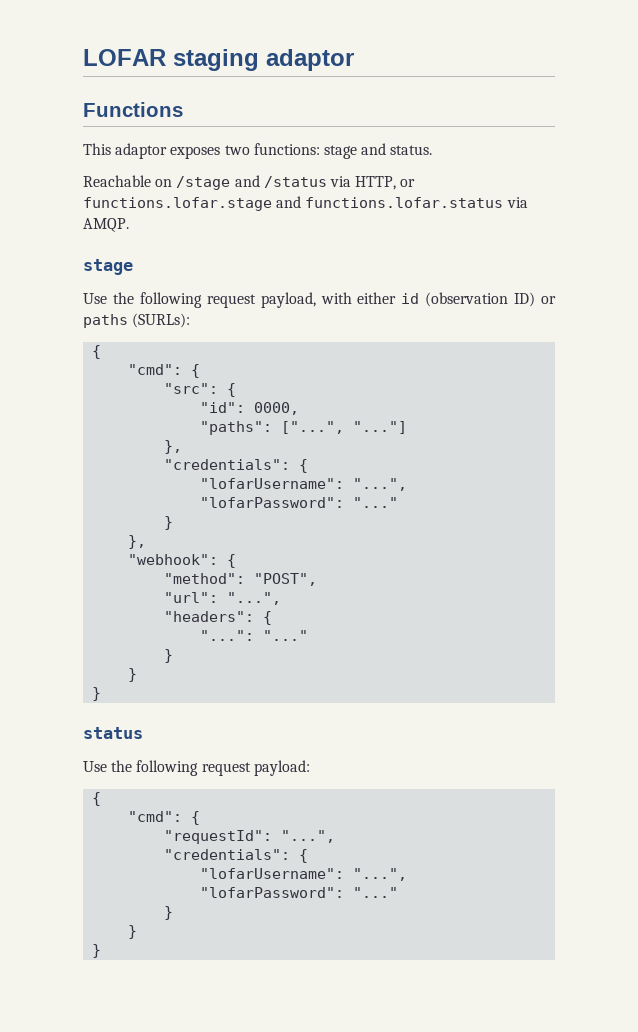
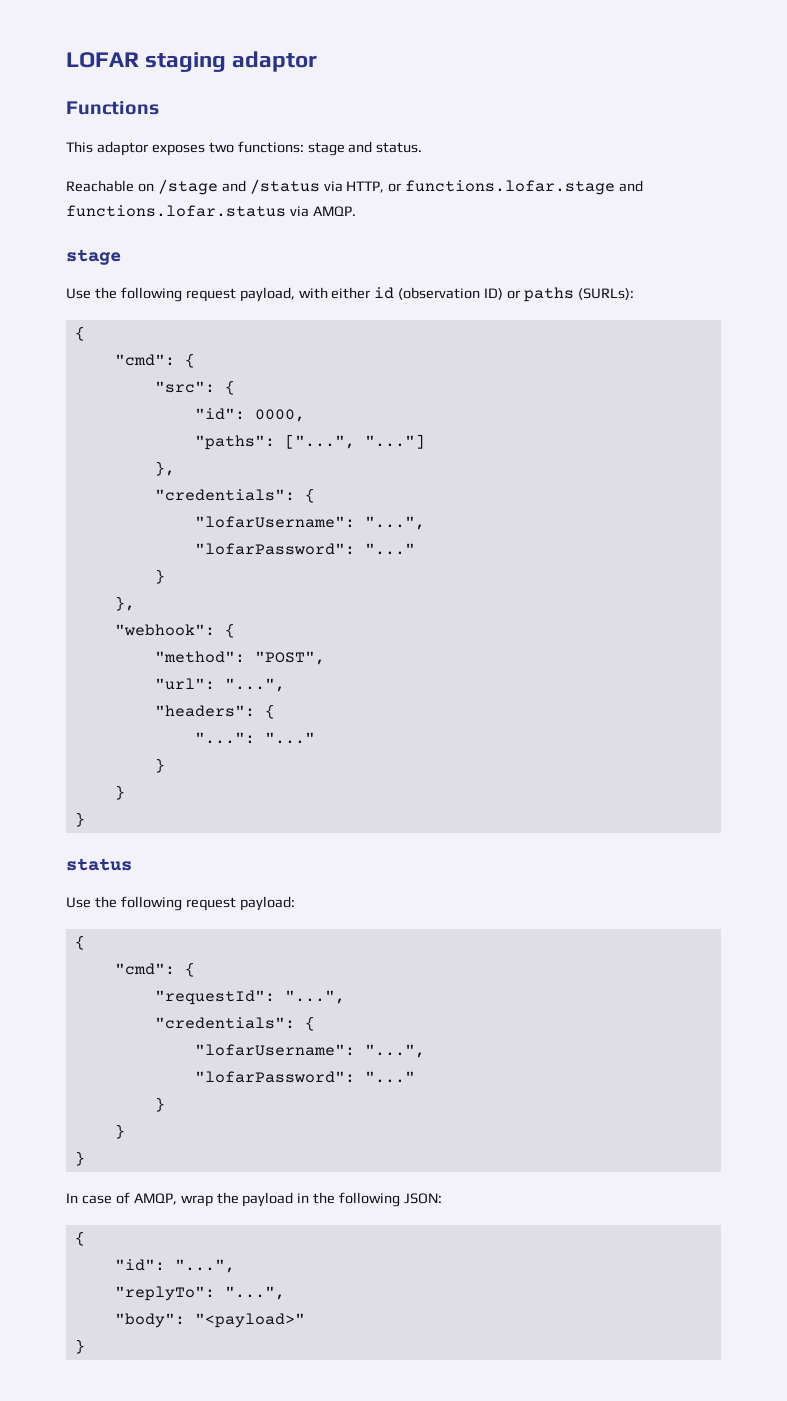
+ In case of AMQP, wrap the payload in the following JSON:
+ {
+ "id": "...",
+ "replyTo": "...",
+ "body": "<payload>"
+ }

